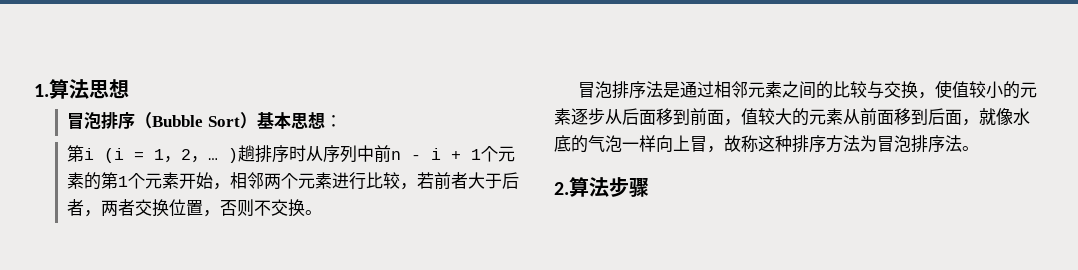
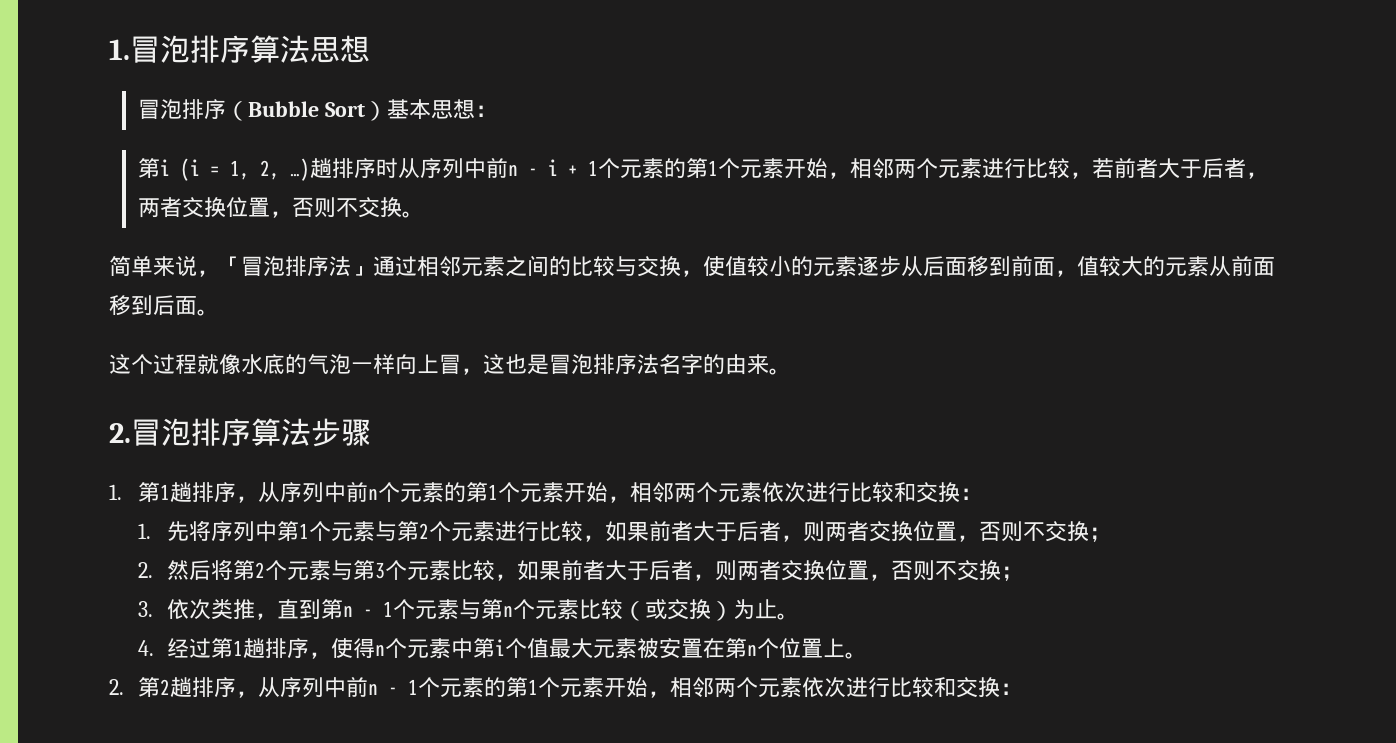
- 1.算法思想
+ 1.冒泡排序算法思想
- 第i (i = 1，2，… )趟排序时从序列中前n - i + 1个元素的第1个元素开始，相邻两个元素进行比较，若前者大于后者，两者交换位置，否则不交换。
+ 第i (i = 1, 2, …)趟排序时从序列中前n - i + 1个元素的第1个元素开始，相邻两个元素进行比较，若前者大于后者，两者交换位置，否则不交换。
- 冒泡排序法是通过相邻元素之间的比较与交换，使值较小的元素逐步从后面移到前面，值较大的元素从前面移到后面，就像水底的气泡一样向上冒，故称这种排序方法为冒泡排序法。
- 2.算法步骤
+ 简单来说，「冒泡排序法」通过相邻元素之间的比较与交换，使值较小的元素逐步从后面移到前面，值较大的元素从前面移到后面。
+ 这个过程就像水底的气泡一样向上冒，这也是冒泡排序法名字的由来。
+ 2.冒泡排序算法步骤
+ 1.第1趟排序，从序列中前n个元素的第1个元素开始，相邻两个元素依次进行比较和交换：
+ 1.先将序列中第1个元素与第2个元素进行比较，如果前者大于后者，则两者交换位置，否则不交换；
+ 2.然后将第2个元素与第3个元素比较，如果前者大于后者，则两者交换位置，否则不交换；
+ 3.依次类推，直到第n - 1个元素与第n个元素比较（或交换）为止。
+ 4.经过第1趟排序，使得n个元素中第i个值最大元素被安置在第n个位置上。
+ 2.第2趟排序，从序列中前n - 1个元素的第1个元素开始，相邻两个元素依次进行比较和交换：

